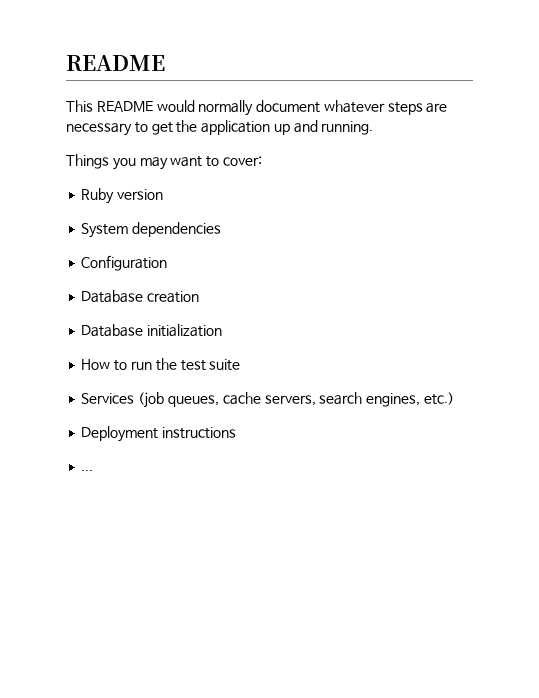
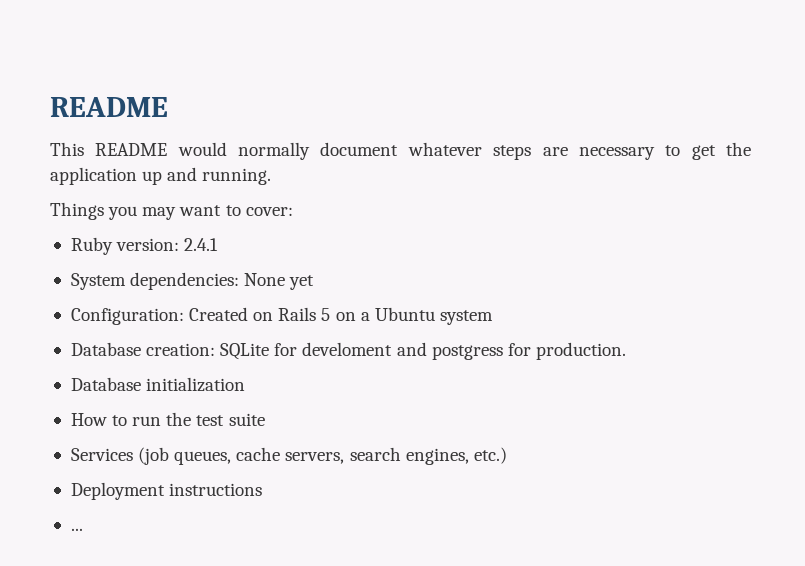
- Ruby version
+ Ruby version: 2.4.1
- System dependencies
- Configuration
- Database creation
+ System dependencies: None yet
+ Configuration: Created on Rails 5 on a Ubuntu system
+ Database creation: SQLite for develoment and postgress for production.

